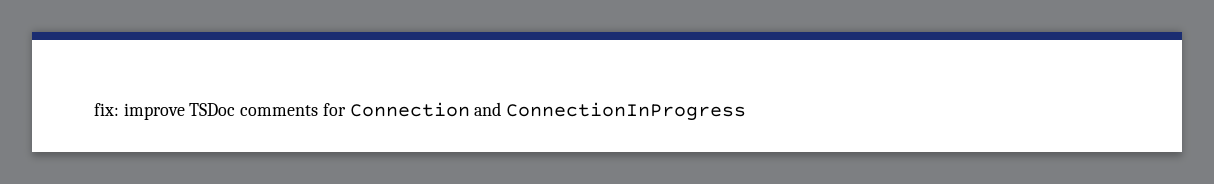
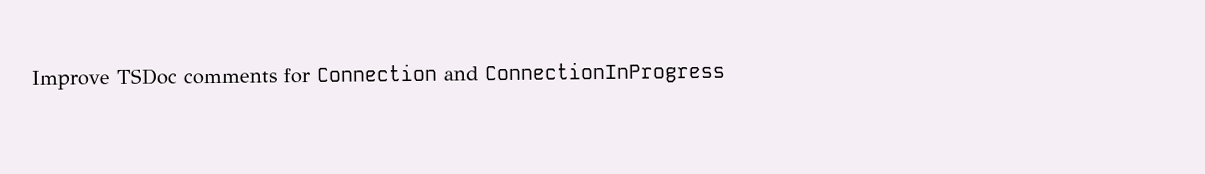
- fix: improve TSDoc comments for Connection and ConnectionInProgress
+ Improve TSDoc comments for Connection and ConnectionInProgress

